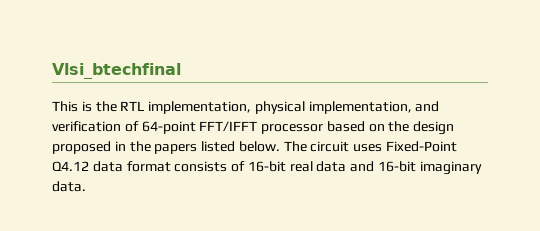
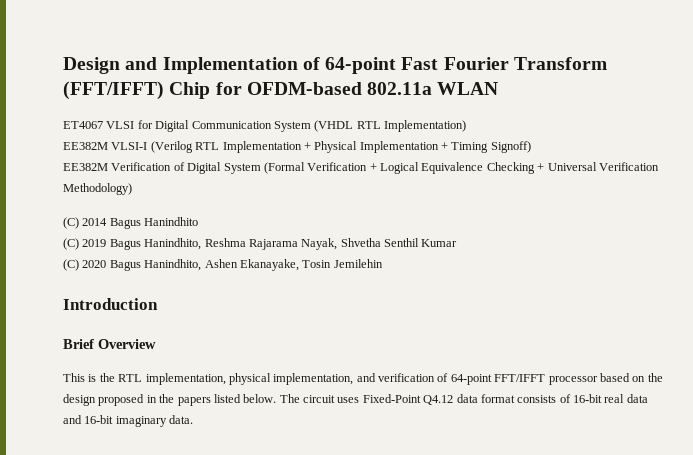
- Vlsi_btechfinal
+ Design and Implementation of 64-point Fast Fourier Transform (FFT/IFFT) Chip for OFDM-based 802.11a WLAN
+ ET4067 VLSI for Digital Communication System (VHDL RTL Implementation)
+ EE382M VLSI-I (Verilog RTL Implementation + Physical Implementation + Timing Signoff)
+ EE382M Verification of Digital System (Formal Verification + Logical Equivalence Checking + Universal Verification Methodology)
+ (C) 2014 Bagus Hanindhito
+ (C) 2019 Bagus Hanindhito, Reshma Rajarama Nayak, Shvetha Senthil Kumar
+ (C) 2020 Bagus Hanindhito, Ashen Ekanayake, Tosin Jemilehin
+ Introduction
+ Brief Overview

